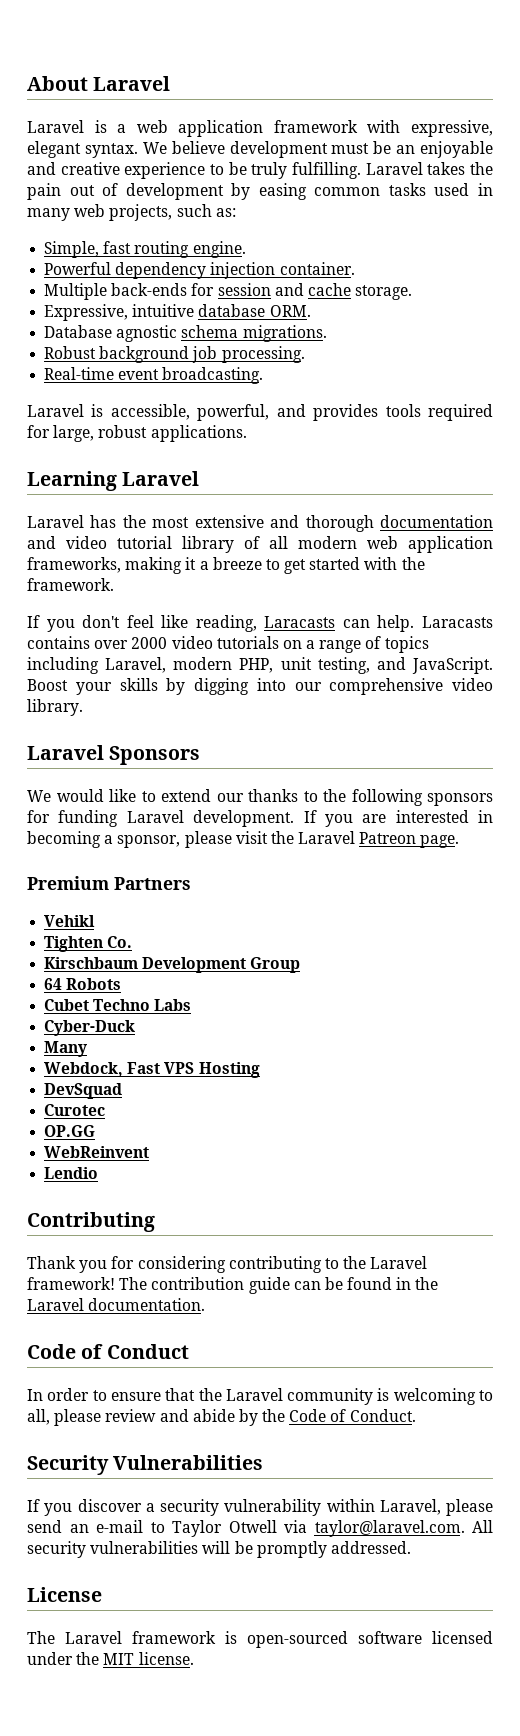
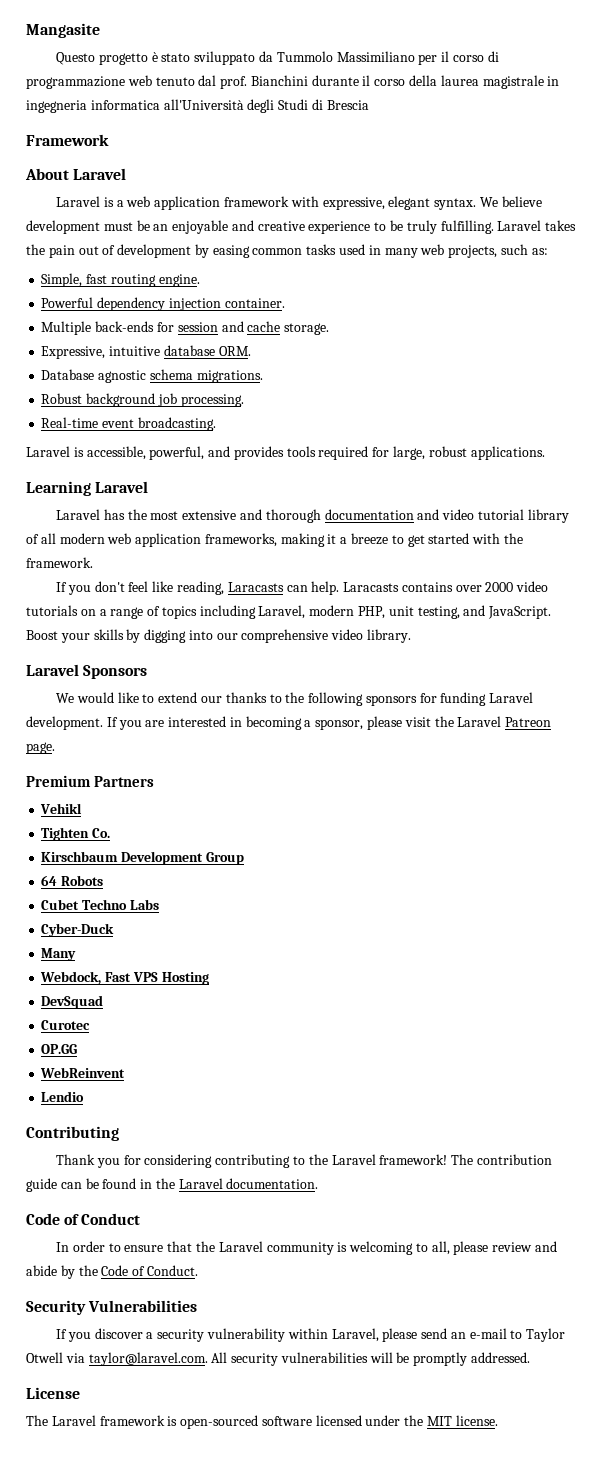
+ Mangasite
+ Questo progetto è stato sviluppato da Tummolo Massimiliano per il corso di programmazione web tenuto dal prof. Bianchini durante il corso della laurea magistrale in ingegneria informatica all'Università degli Studi di Brescia
+ Framework

